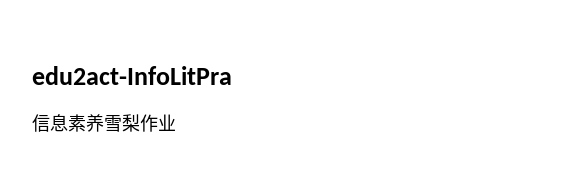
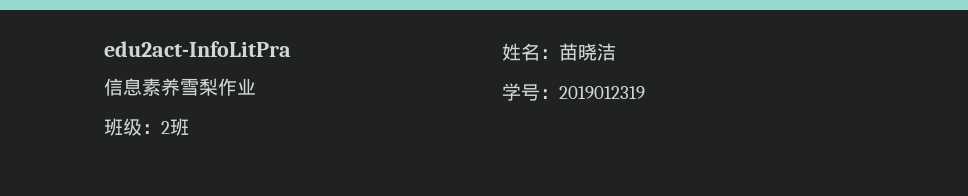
+ 班级：2班
+ 姓名：苗晓洁
+ 学号：2019012319

